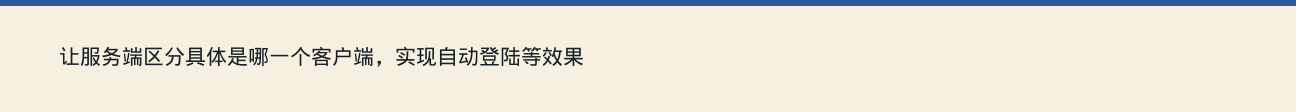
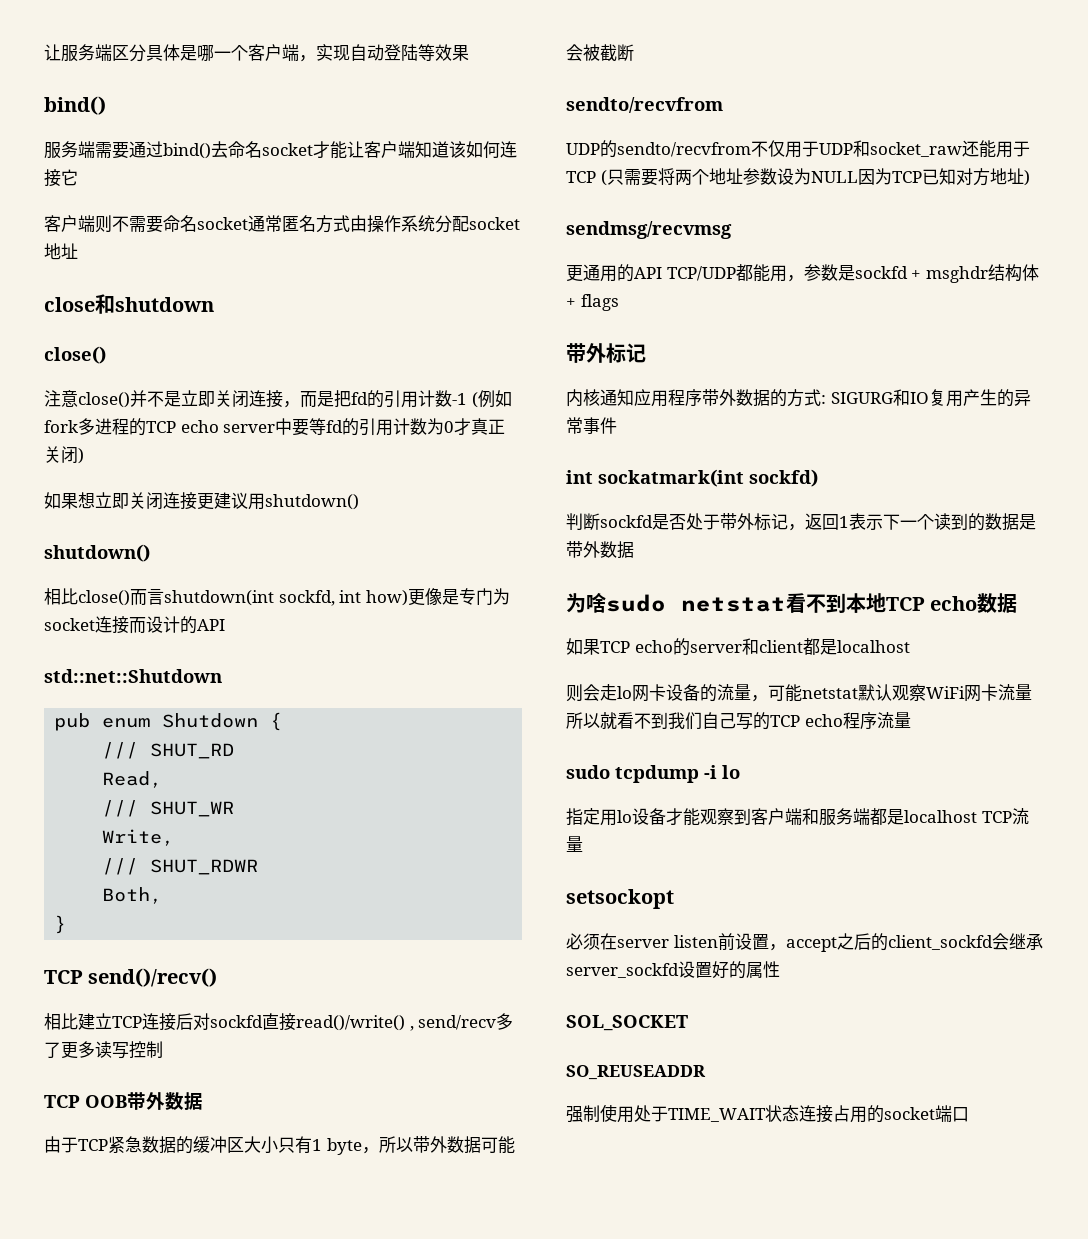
  让服务端区分具体是哪一个客户端，实现自动登陆等效果
+ bind()
+ 服务端需要通过bind()去命名socket才能让客户端知道该如何连接它
+ 客户端则不需要命名socket通常匿名方式由操作系统分配socket地址
+ close和shutdown
+ close()
+ 注意close()并不是立即关闭连接，而是把fd的引用计数-1 (例如fork多进程的TCP echo server中要等fd的引用计数为0才真正关闭)
+ 如果想立即关闭连接更建议用shutdown()
+ shutdown()
+ 相比close()而言shutdown(int sockfd, int how)更像是专门为socket连接而设计的API
+ std::net::Shutdown
+ pub enum Shutdown {
+ /// SHUT_RD
+ Read,
+ /// SHUT_WR
+ Write,
+ /// SHUT_RDWR
+ Both,
+ }
+ TCP send()/recv()
+ 相比建立TCP连接后对sockfd直接read()/write() , send/recv多了更多读写控制
+ TCP OOB带外数据
+ 由于TCP紧急数据的缓冲区大小只有1 byte，所以带外数据可能会被截断
+ sendto/recvfrom
+ UDP的sendto/recvfrom不仅用于UDP和socket_raw还能用于TCP (只需要将两个地址参数设为NULL因为TCP已知对方地址)
+ sendmsg/recvmsg
+ 更通用的API TCP/UDP都能用，参数是sockfd + msghdr结构体+ flags
+ 带外标记
+ 内核通知应用程序带外数据的方式: SIGURG和IO复用产生的异常事件
+ int sockatmark(int sockfd)
+ 判断sockfd是否处于带外标记，返回1表示下一个读到的数据是带外数据
+ 为啥sudo netstat看不到本地TCP echo数据
+ 如果TCP echo的server和client都是localhost
+ 则会走lo网卡设备的流量，可能netstat默认观察WiFi网卡流量所以就看不到我们自己写的TCP echo程序流量
+ sudo tcpdump -i lo
+ 指定用lo设备才能观察到客户端和服务端都是localhost TCP流量
+ setsockopt
+ 必须在server listen前设置，accept之后的client_sockfd会继承server_sockfd设置好的属性
+ SOL_SOCKET
+ SO_REUSEADDR
+ 强制使用处于TIME_WAIT状态连接占用的socket端口

